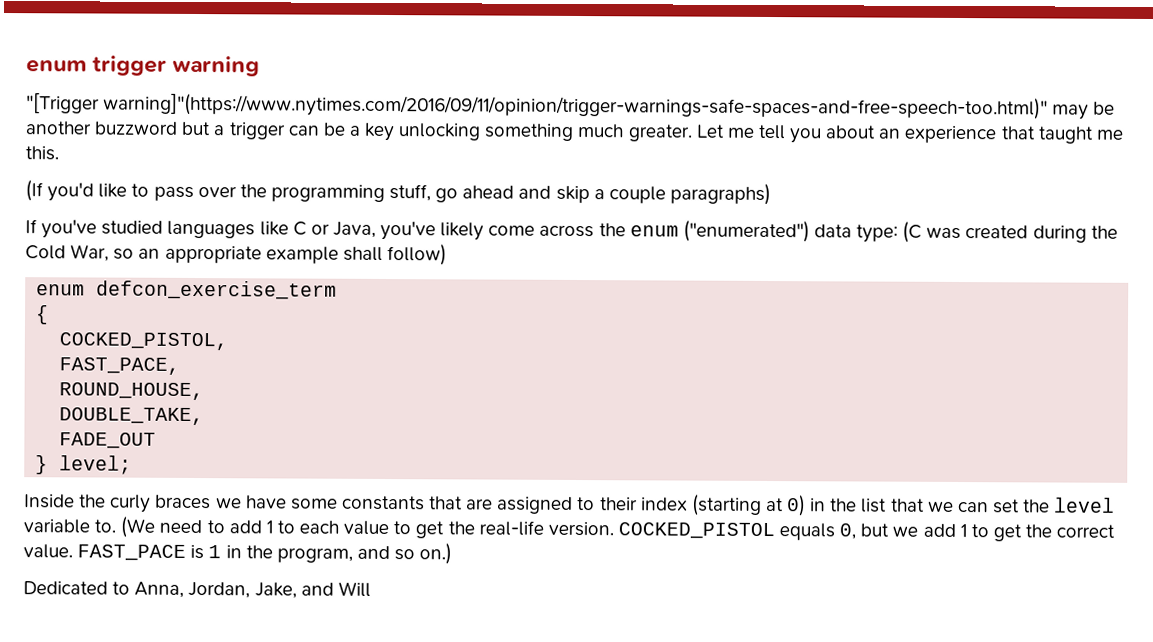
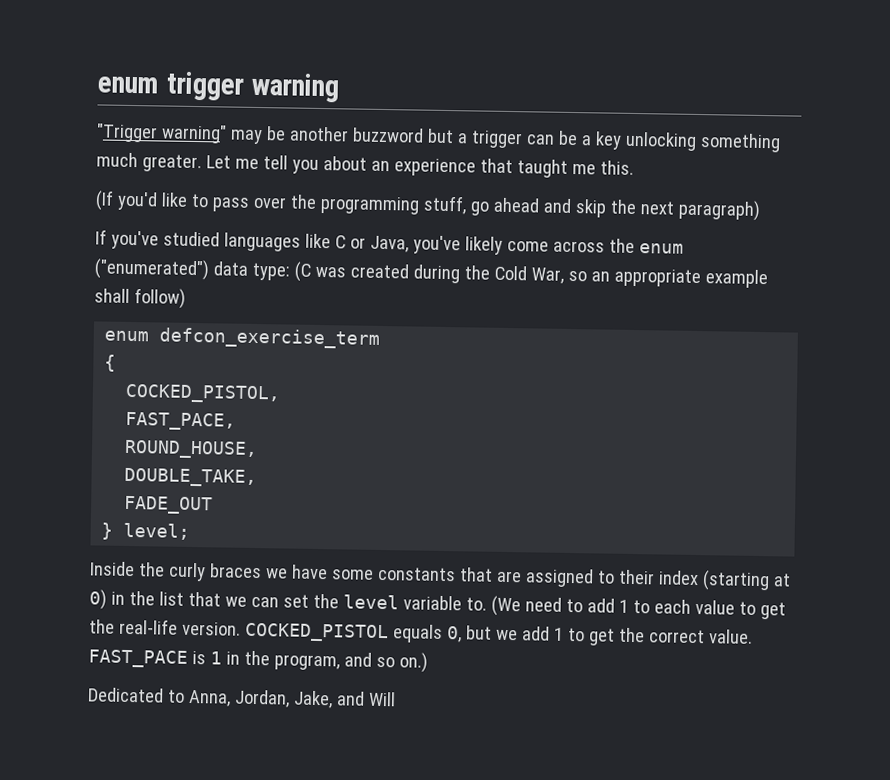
- "[Trigger warning]"(https://www.nytimes.com/2016/09/11/opinion/trigger-warnings-safe-spaces-and-free-speech-too.html)" may be another buzzword but a trigger can be a key unlocking something much greater.
+ "Trigger warning" may be another buzzword but a trigger can be a key unlocking something much greater.
- (If you'd like to pass over the programming stuff, go ahead and skip a couple paragraphs)
+ (If you'd like to pass over the programming stuff, go ahead and skip the next paragraph)

